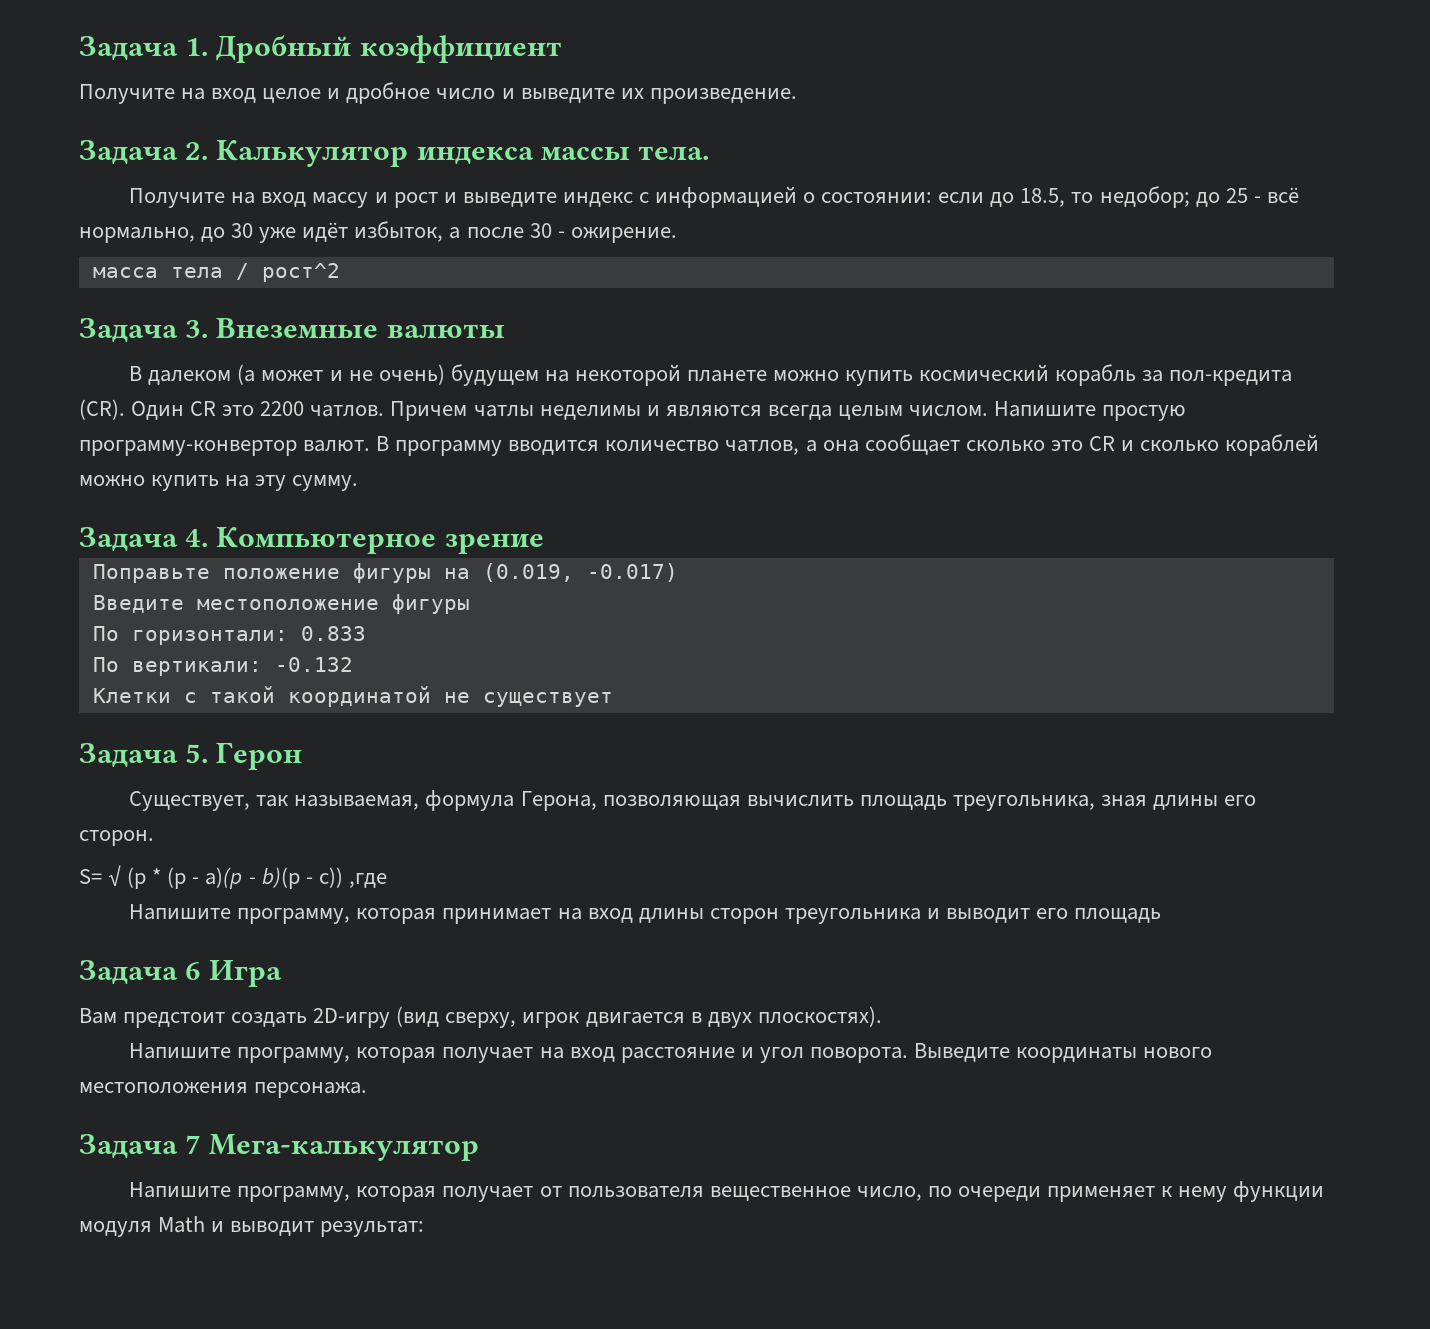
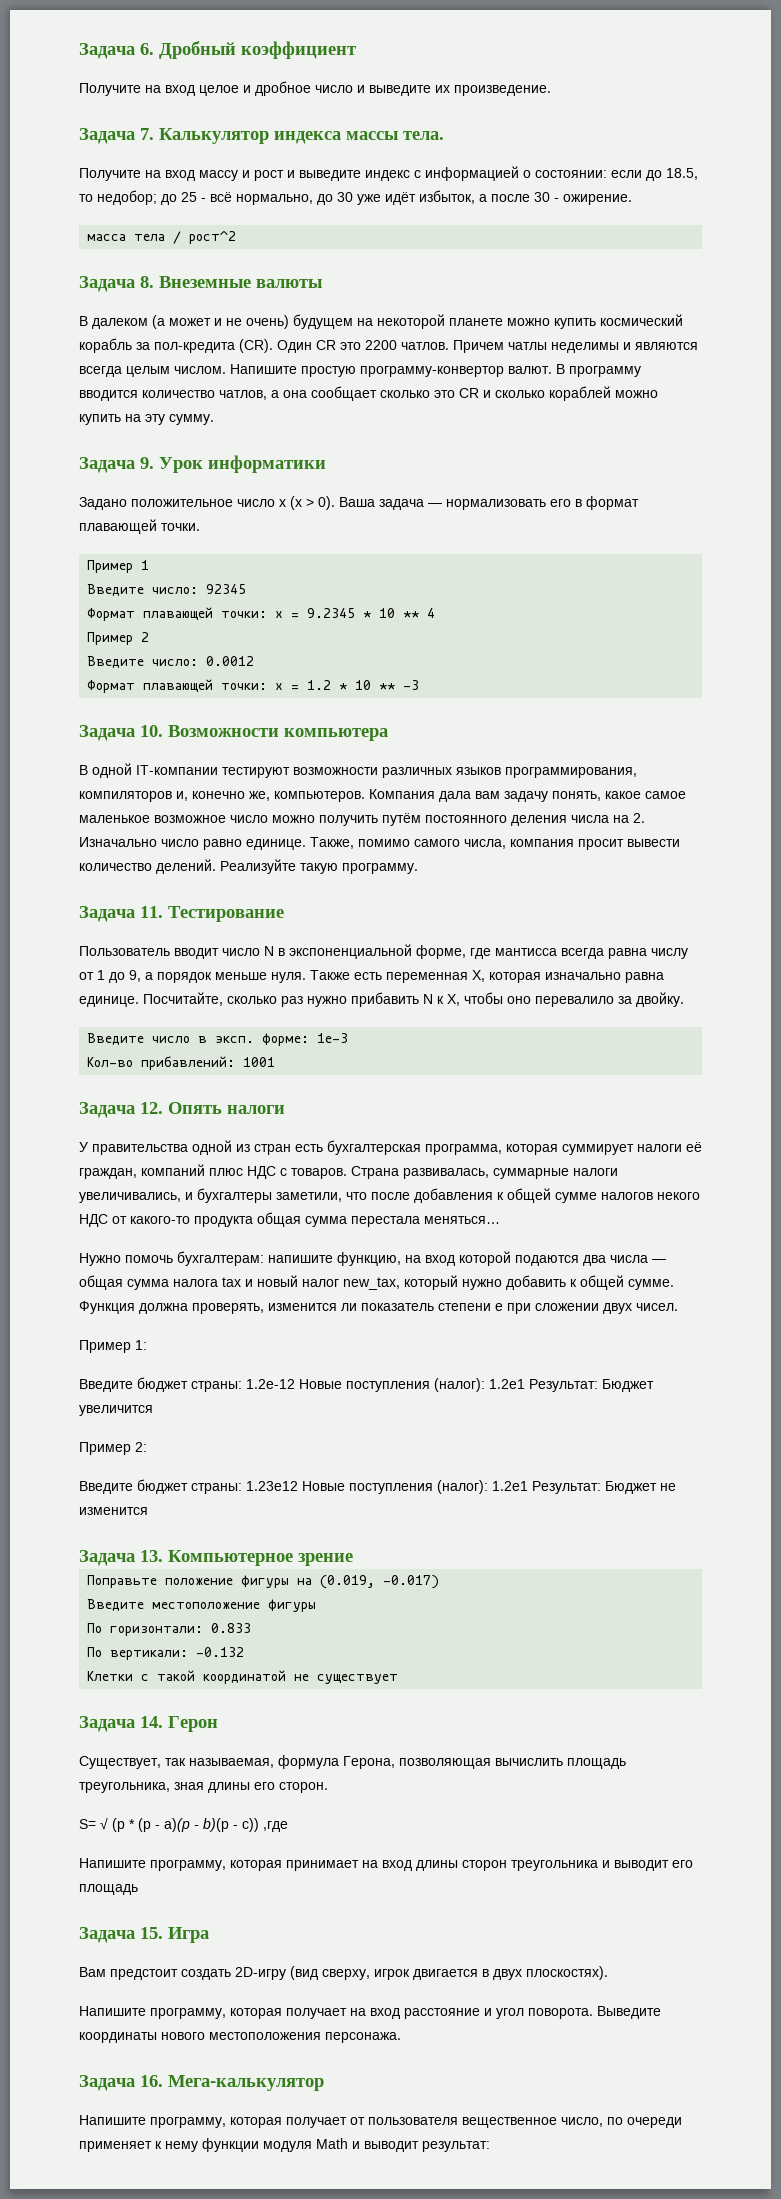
- Задача 1. Дробный коэффициент
+ Задача 6. Дробный коэффициент
- Задача 2. Калькулятор индекса массы тела.
+ Задача 7. Калькулятор индекса массы тела.
- Задача 3. Внеземные валюты
+ Задача 8. Внеземные валюты
- Задача 4. Компьютерное зрение
+ Задача 9. Урок информатики
+ Задано положительное число x (x > 0). Ваша задача — нормализовать его в формат плавающей точки.
+ Пример 1
+ Введите число: 92345
+ Формат плавающей точки: x = 9.2345 * 10 ** 4
+ Пример 2
+ Введите число: 0.0012
+ Формат плавающей точки: x = 1.2 * 10 ** -3
+ Задача 10. Возможности компьютера
+ В одной IT-компании тестируют возможности различных языков программирования, компиляторов и, конечно же, компьютеров. Компания дала вам задачу понять, какое самое маленькое возможное число можно получить путём постоянного деления числа на 2. Изначально число равно единице. Также, помимо самого числа, компания просит вывести количество делений. Реализуйте такую программу.
+ Задача 11. Тестирование
+ Пользователь вводит число N в экспоненциальной форме, где мантисса всегда равна числу от 1 до 9, а порядок меньше нуля. Также есть переменная Х, которая изначально равна единице. Посчитайте, сколько раз нужно прибавить N к Х, чтобы оно перевалило за двойку.
+ Введите число в эксп. форме: 1e-3
+ Кол-во прибавлений: 1001
+ Задача 12. Опять налоги
+ У правительства одной из стран есть бухгалтерская программа, которая суммирует налоги её граждан, компаний плюс НДС с товаров. Страна развивалась, суммарные налоги увеличивались, и бухгалтеры заметили, что после добавления к общей сумме налогов некого НДС от какого-то продукта общая сумма перестала меняться…
+ Нужно помочь бухгалтерам: напишите функцию, на вход которой подаются два числа — общая сумма налога tax и новый налог new_tax, который нужно добавить к общей сумме. Функция должна проверять, изменится ли показатель степени e при сложении двух чисел.
+ Пример 1:
+ Введите бюджет страны: 1.2e-12 Новые поступления (налог): 1.2e1 Результат: Бюджет увеличится
+ Пример 2:
+ Введите бюджет страны: 1.23e12 Новые поступления (налог): 1.2e1 Результат: Бюджет не изменится
+ Задача 13. Компьютерное зрение
- Задача 5. Герон
+ Задача 14. Герон
- Задача 6 Игра
+ Задача 15. Игра
- Задача 7 Мега-калькулятор
+ Задача 16. Мега-калькулятор

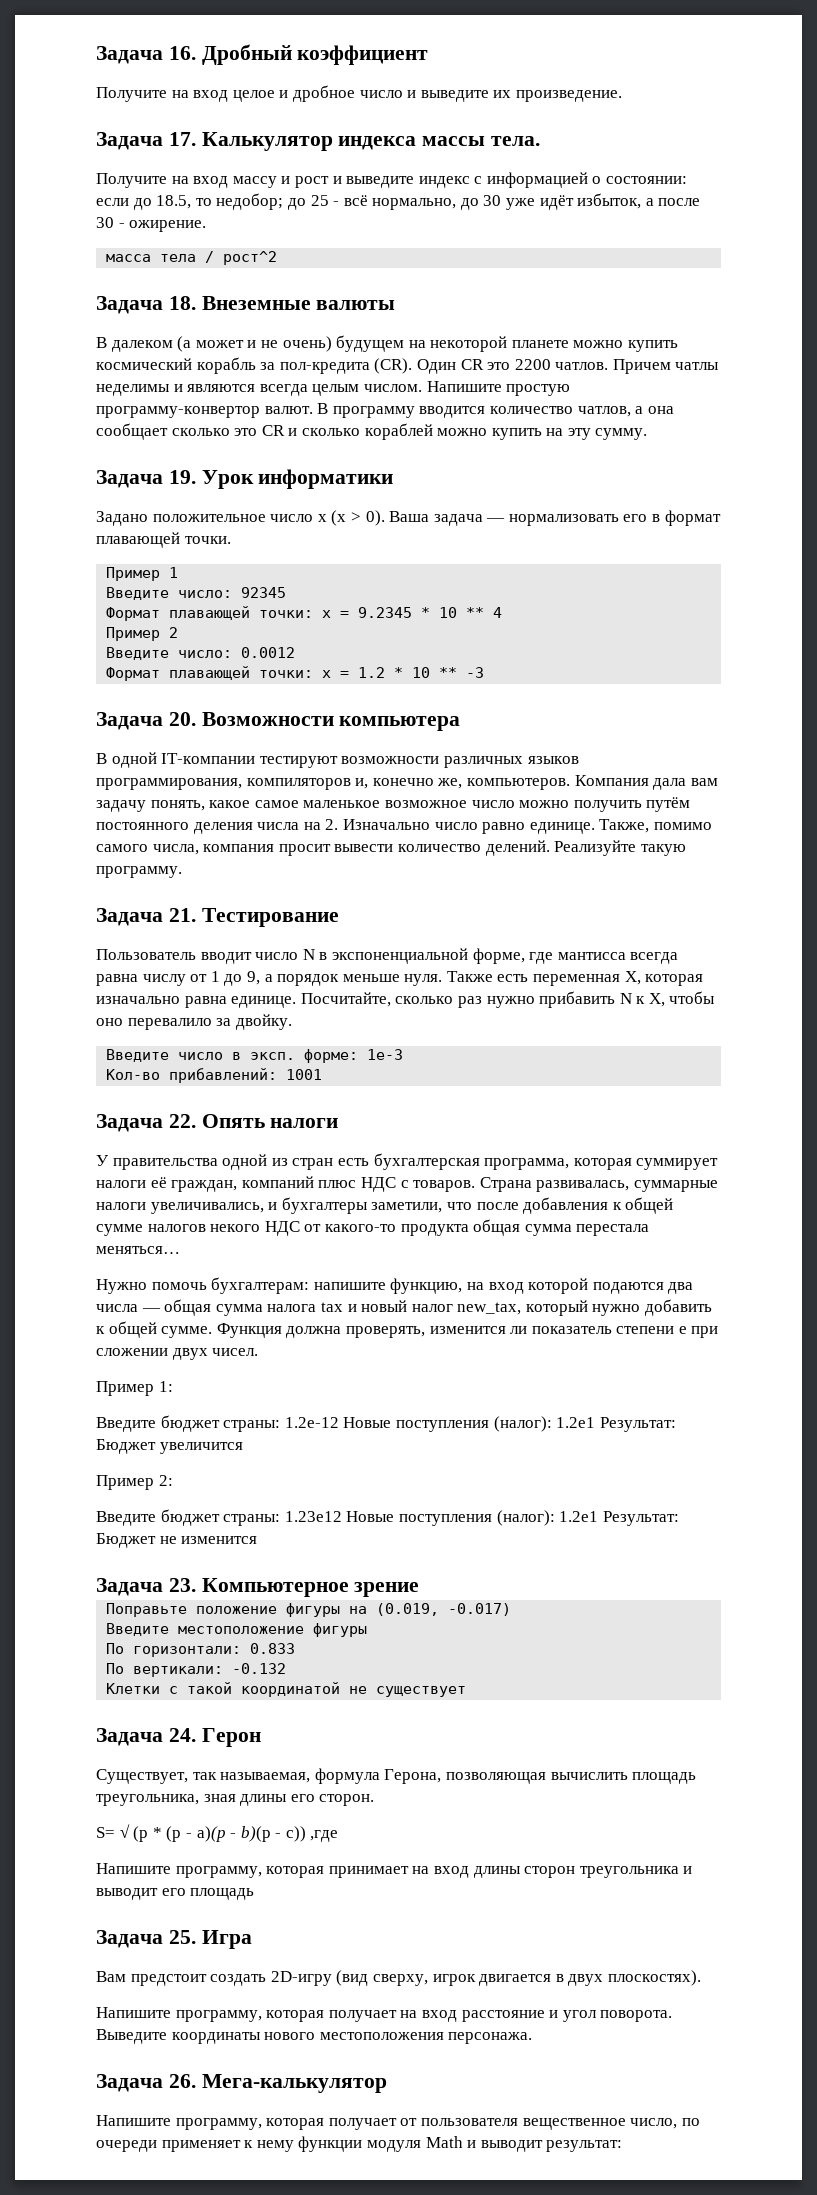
- Задача 6. Дробный коэффициент
+ Задача 16. Дробный коэффициент
- Задача 7. Калькулятор индекса массы тела.
+ Задача 17. Калькулятор индекса массы тела.
- Задача 8. Внеземные валюты
+ Задача 18. Внеземные валюты
- Задача 9. Урок информатики
+ Задача 19. Урок информатики
- Задача 10. Возможности компьютера
+ Задача 20. Возможности компьютера
- Задача 11. Тестирование
+ Задача 21. Тестирование
- Задача 12. Опять налоги
+ Задача 22. Опять налоги
- Задача 13. Компьютерное зрение
+ Задача 23. Компьютерное зрение
- Задача 14. Герон
+ Задача 24. Герон
- Задача 15. Игра
+ Задача 25. Игра
- Задача 16. Мега-калькулятор
+ Задача 26. Мега-калькулятор

